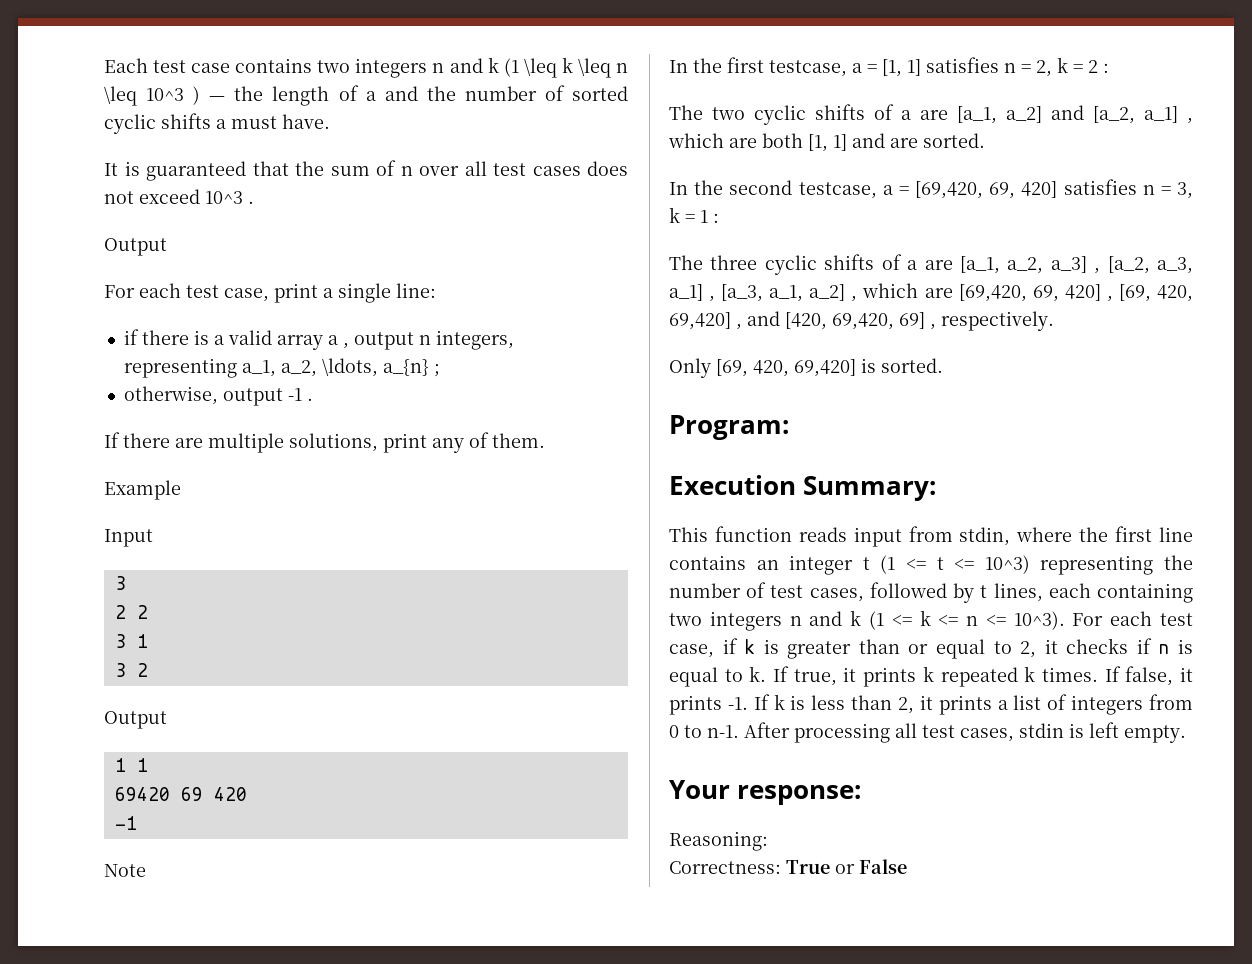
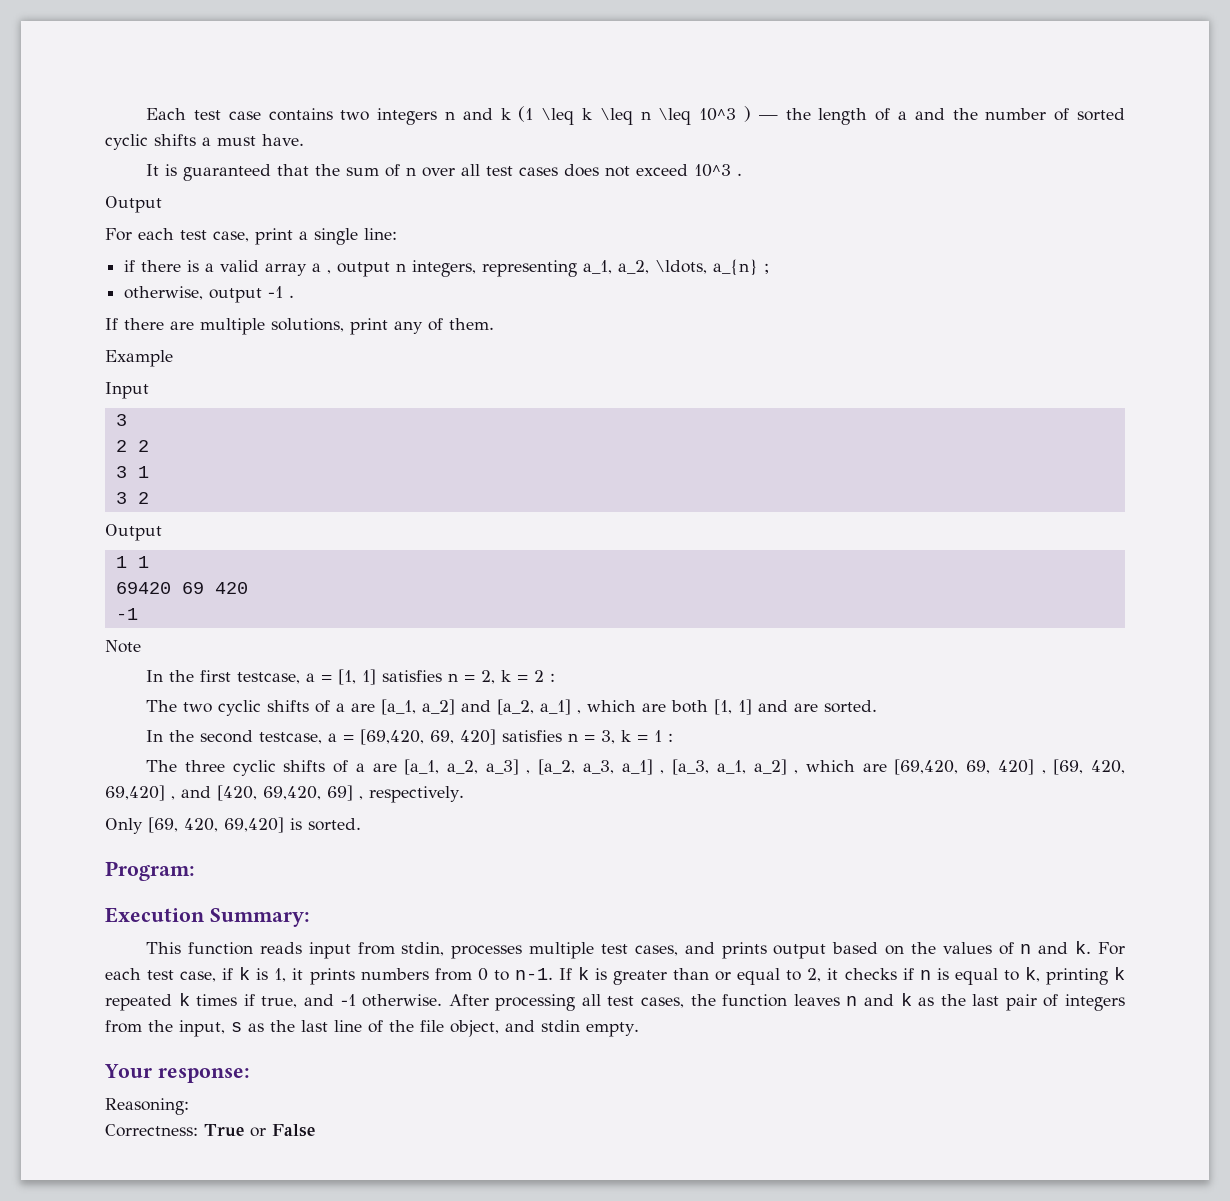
- This function reads input from stdin, where the first line contains an integer t (1 <= t <= 10^3) representing the number of test cases, followed by t lines, each containing two integers n and k (1 <= k <= n <= 10^3).
+ This function reads input from stdin, processes multiple test cases, and prints output based on the values of n and k.
- For each test case, if k is greater than or equal to 2, it checks if n is equal to k. If true, it prints k repeated k times. If false, it prints -1. If k is less than 2, it prints a list of integers from 0 to n-1.
+ For each test case, if k is 1, it prints numbers from 0 to n-1. If k is greater than or equal to 2, it checks if n is equal to k, printing k repeated k times if true, and -1 otherwise.
- After processing all test cases, stdin is left empty.
+ After processing all test cases, the function leaves n and k as the last pair of integers from the input, s as the last line of the file object, and stdin empty.

